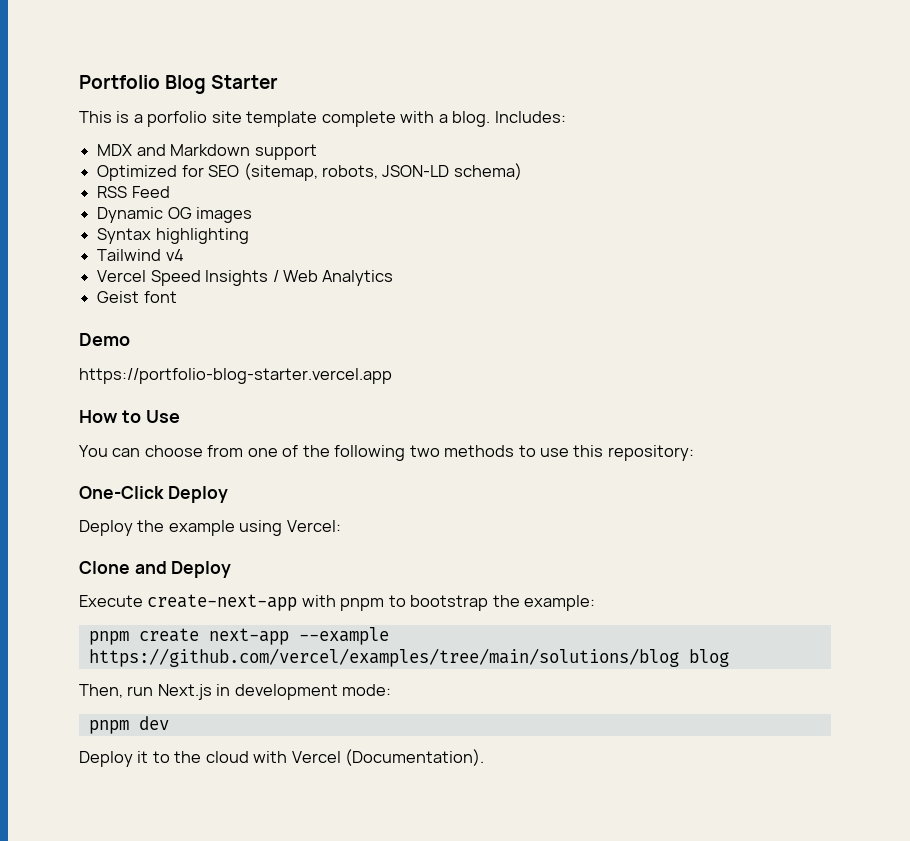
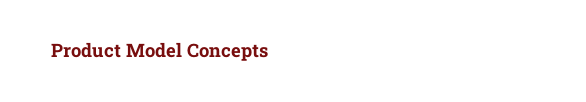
- Portfolio Blog Starter
- This is a porfolio site template complete with a blog. Includes:
- MDX and Markdown support
- Optimized for SEO (sitemap, robots, JSON-LD schema)
- RSS Feed
- Dynamic OG images
- Syntax highlighting
- Tailwind v4
- Vercel Speed Insights / Web Analytics
- Geist font
- Demo
- https://portfolio-blog-starter.vercel.app
- How to Use
- You can choose from one of the following two methods to use this repository:
- One-Click Deploy
- Deploy the example using Vercel:
- Clone and Deploy
- Execute create-next-app with pnpm to bootstrap the example:
- pnpm create next-app --example https://github.com/vercel/examples/tree/main/solutions/blog blog
- Then, run Next.js in development mode:
- pnpm dev
- Deploy it to the cloud with Vercel (Documentation).
+ Product Model Concepts

